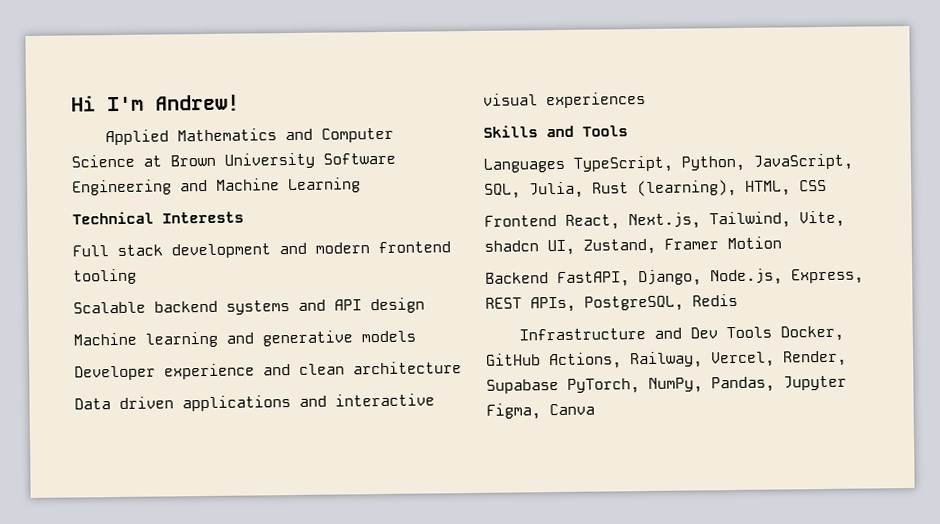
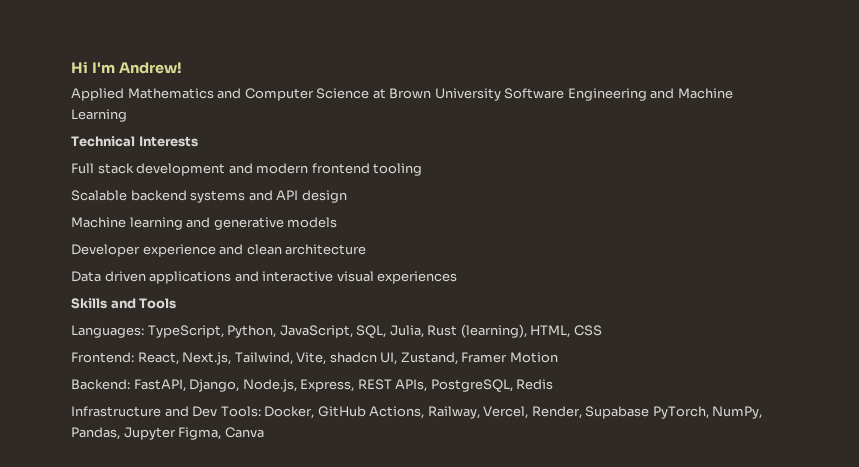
- Languages TypeScript, Python, JavaScript, SQL, Julia, Rust (learning), HTML, CSS
+ Languages: TypeScript, Python, JavaScript, SQL, Julia, Rust (learning), HTML, CSS
- Frontend React, Next.js, Tailwind, Vite, shadcn UI, Zustand, Framer Motion
+ Frontend: React, Next.js, Tailwind, Vite, shadcn UI, Zustand, Framer Motion
- Backend FastAPI, Django, Node.js, Express, REST APIs, PostgreSQL, Redis
+ Backend: FastAPI, Django, Node.js, Express, REST APIs, PostgreSQL, Redis
- Infrastructure and Dev Tools Docker, GitHub Actions, Railway, Vercel, Render, Supabase PyTorch, NumPy, Pandas, Jupyter Figma, Canva
+ Infrastructure and Dev Tools: Docker, GitHub Actions, Railway, Vercel, Render, Supabase PyTorch, NumPy, Pandas, Jupyter Figma, Canva

